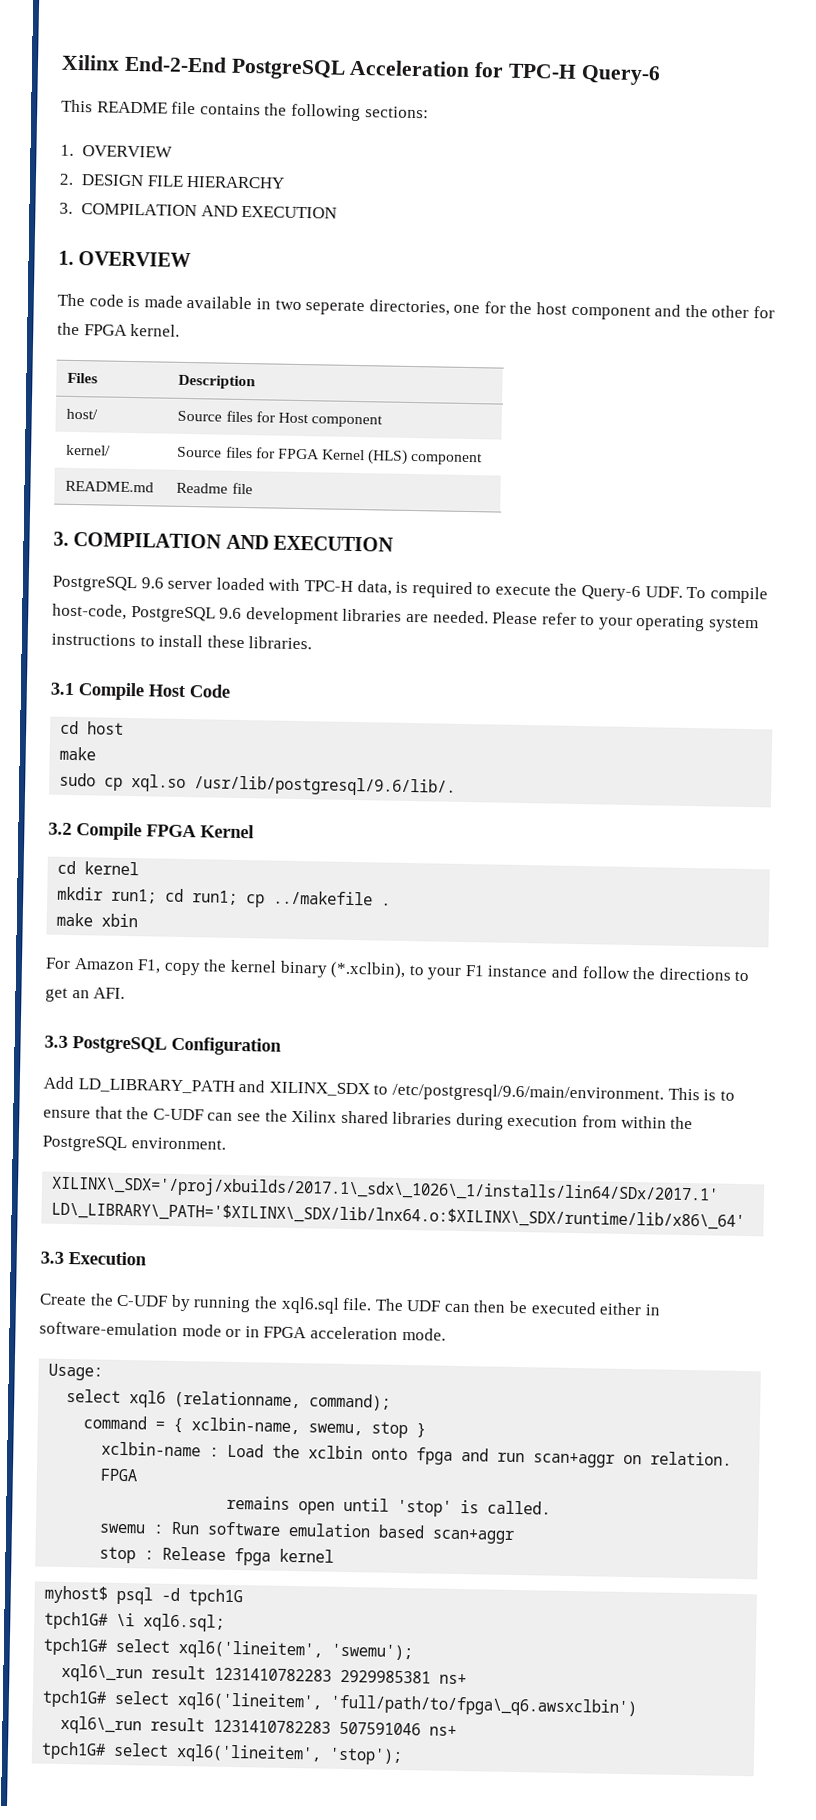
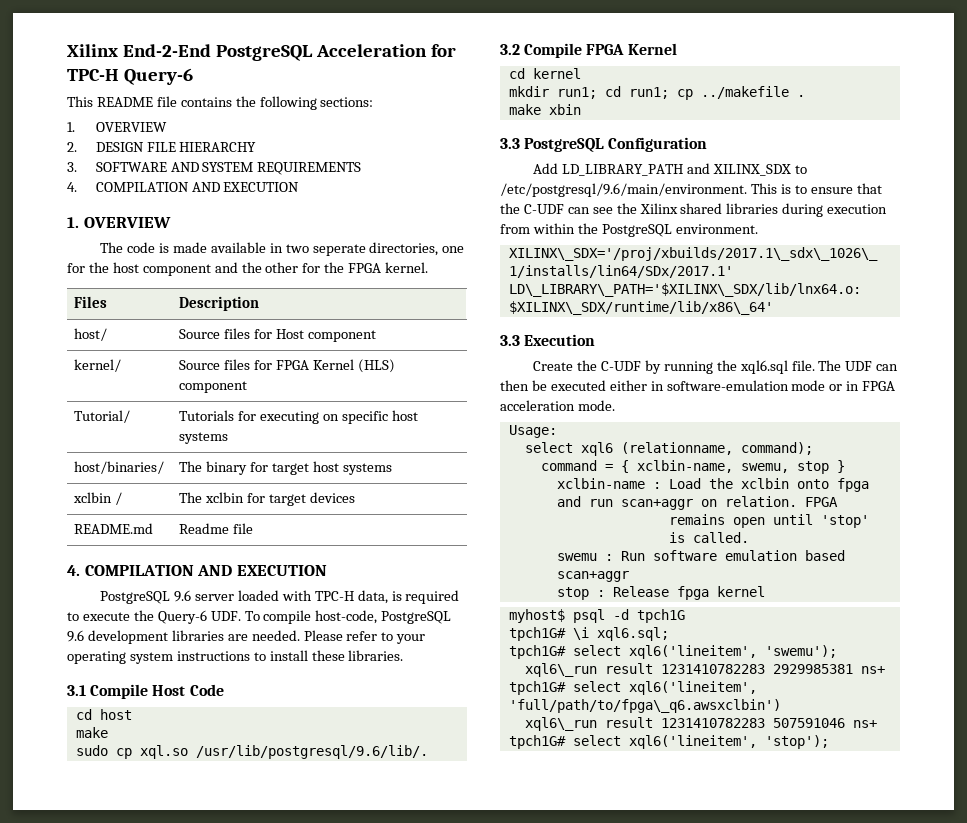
  2. DESIGN FILE HIERARCHY
- 3. COMPILATION AND EXECUTION
+ 3. SOFTWARE AND SYSTEM REQUIREMENTS
+ 4. COMPILATION AND EXECUTION
+ Tutorial/ | Tutorials for executing on specific host systems
+ host/binaries/ | The binary for target host systems
+ xclbin / | The xclbin for target devices
  README.md | Readme file
- 3. COMPILATION AND EXECUTION
+ 4. COMPILATION AND EXECUTION
- For Amazon F1, copy the kernel binary (*.xclbin), to your F1 instance and follow the directions to get an AFI.

